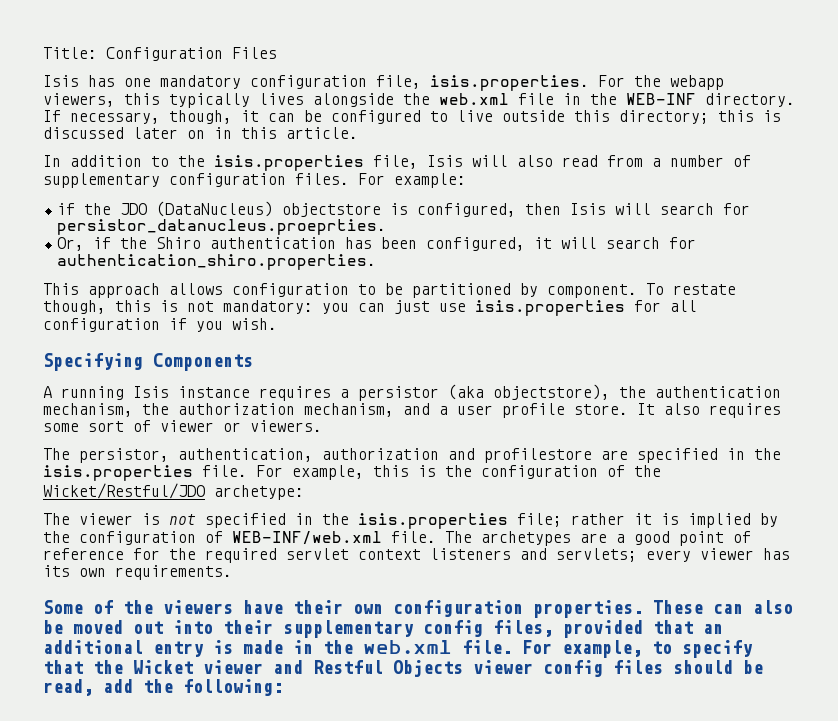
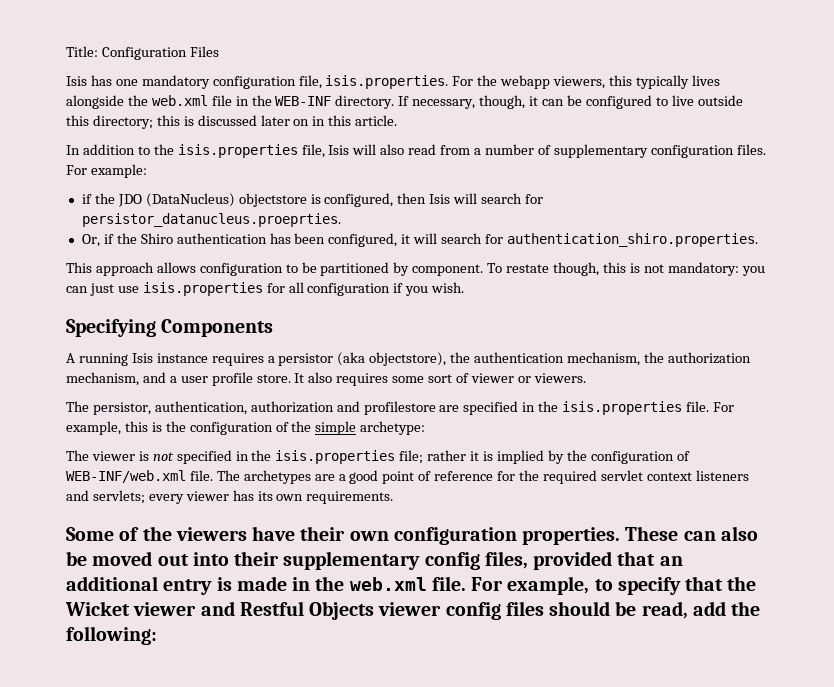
- For example, this is the configuration of the Wicket/Restful/JDO archetype:
+ For example, this is the configuration of the simple archetype:

